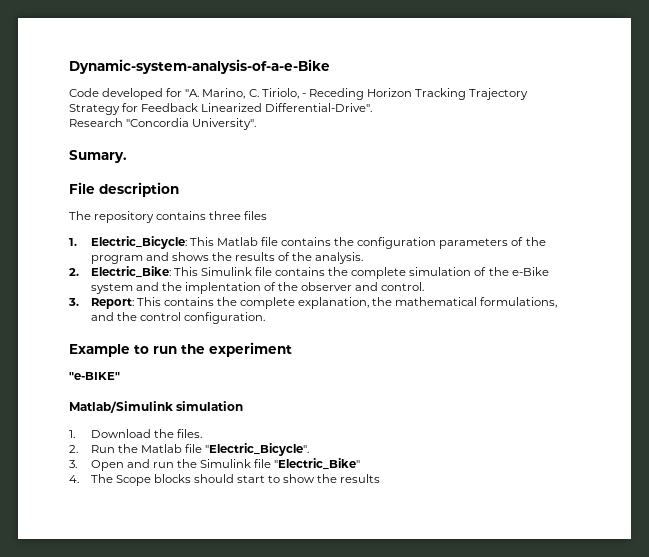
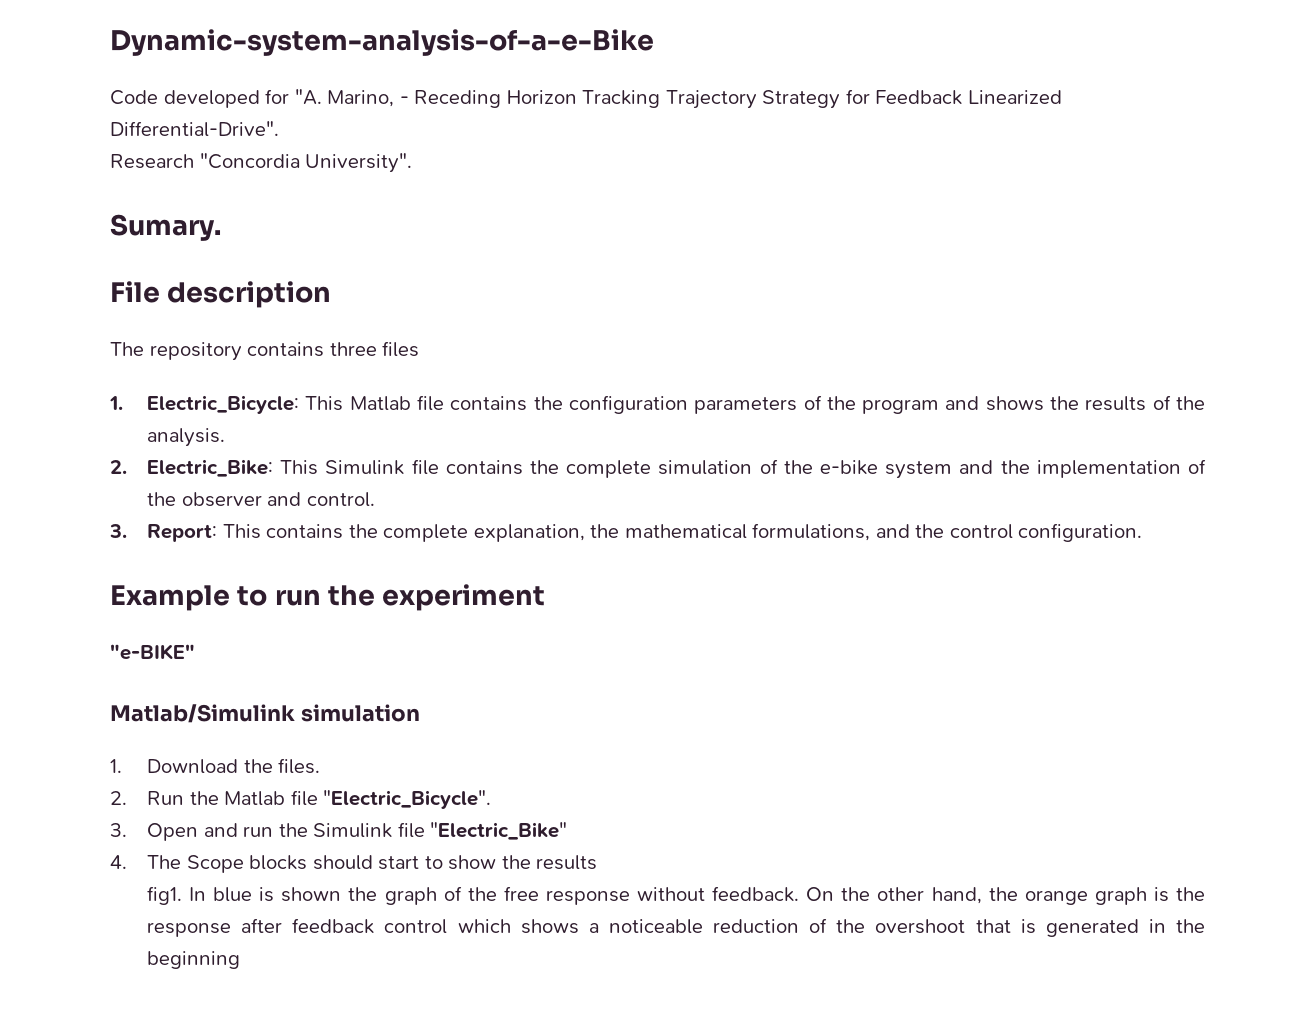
- Code developed for "A. Marino, C. Tiriolo, - Receding Horizon Tracking Trajectory Strategy for Feedback Linearized Differential-Drive".
+ Code developed for "A. Marino, - Receding Horizon Tracking Trajectory Strategy for Feedback Linearized Differential-Drive".
- 2. Electric_Bike: This Simulink file contains the complete simulation of the e-Bike system and the implentation of the observer and control.
+ 2. Electric_Bike: This Simulink file contains the complete simulation of the e-bike system and the implementation of the observer and control.
+ fig1. In blue is shown the graph of the free response without feedback. On the other hand, the orange graph is the response after feedback control which shows a noticeable reduction of the overshoot that is generated in the beginning

